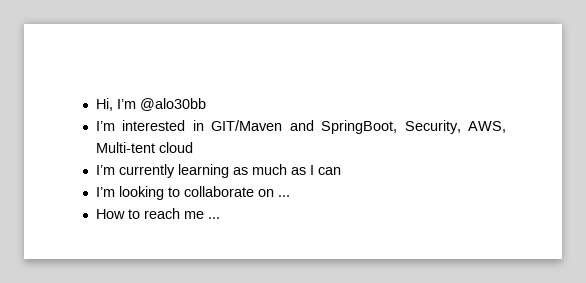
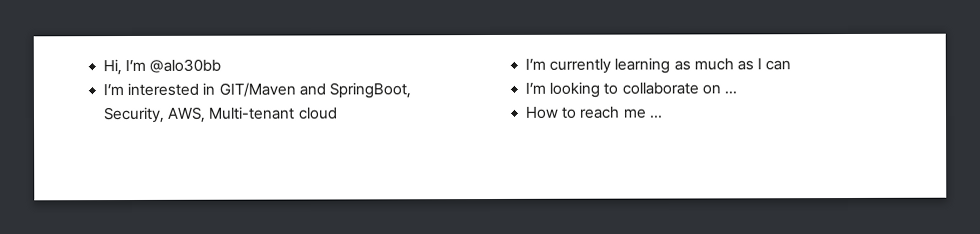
- I’m interested in GIT/Maven and SpringBoot, Security, AWS, Multi-tent cloud
+ I’m interested in GIT/Maven and SpringBoot, Security, AWS, Multi-tenant cloud

